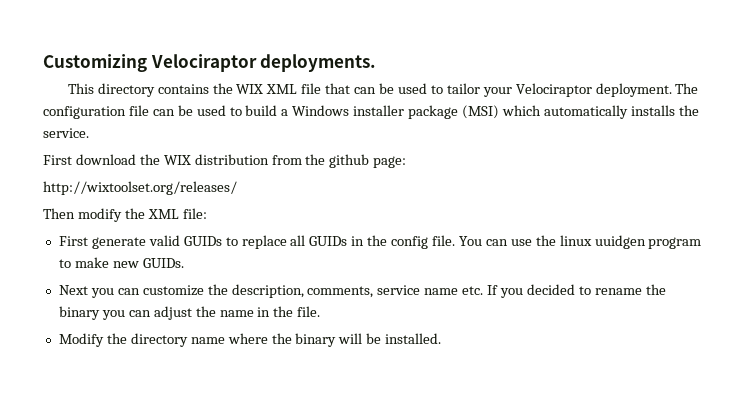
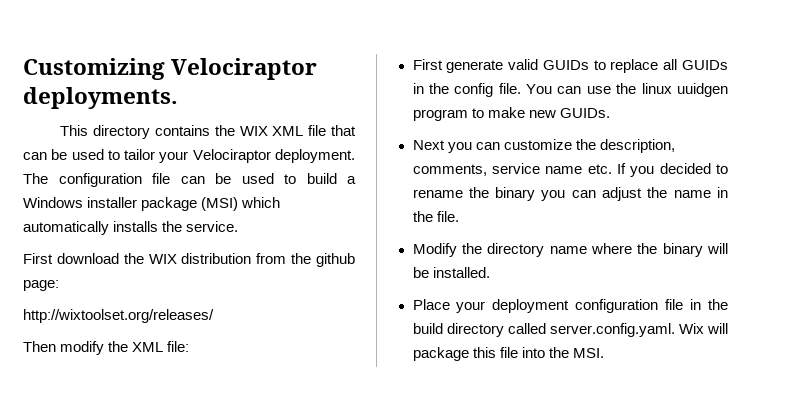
+ Place your deployment configuration file in the build directory called server.config.yaml. Wix will package this file into the MSI.

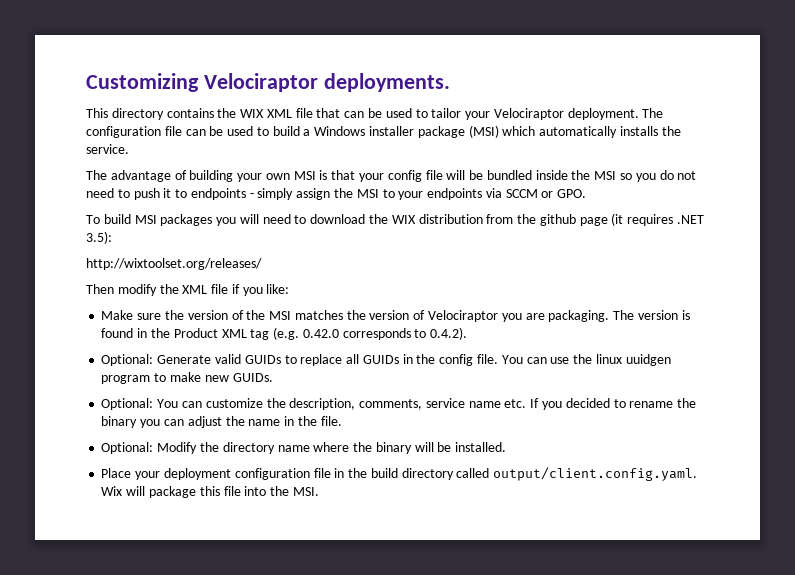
- First download the WIX distribution from the github page:
+ The advantage of building your own MSI is that your config file will be bundled inside the MSI so you do not need to push it to endpoints - simply assign the MSI to your endpoints via SCCM or GPO.
+ To build MSI packages you will need to download the WIX distribution from the github page (it requires .NET 3.5):
- Then modify the XML file:
- First generate valid GUIDs to replace all GUIDs in the config file.
+ Then modify the XML file if you like:
+ Make sure the version of the MSI matches the version of Velociraptor you are packaging. The version is found in the Product XML tag (e.g. 0.42.0 corresponds to 0.4.2).
+ Optional: Generate valid GUIDs to replace all GUIDs in the config file.
- Next you can customize the description, comments, service name etc. If you decided to rename the binary you can adjust the name in the file.
+ Optional: You can customize the description, comments, service name etc. If you decided to rename the binary you can adjust the name in the file.
- Modify the directory name where the binary will be installed.
+ Optional: Modify the directory name where the binary will be installed.
- Place your deployment configuration file in the build directory called server.config.yaml. Wix will package this file into the MSI.
+ Place your deployment configuration file in the build directory called output/client.config.yaml. Wix will package this file into the MSI.

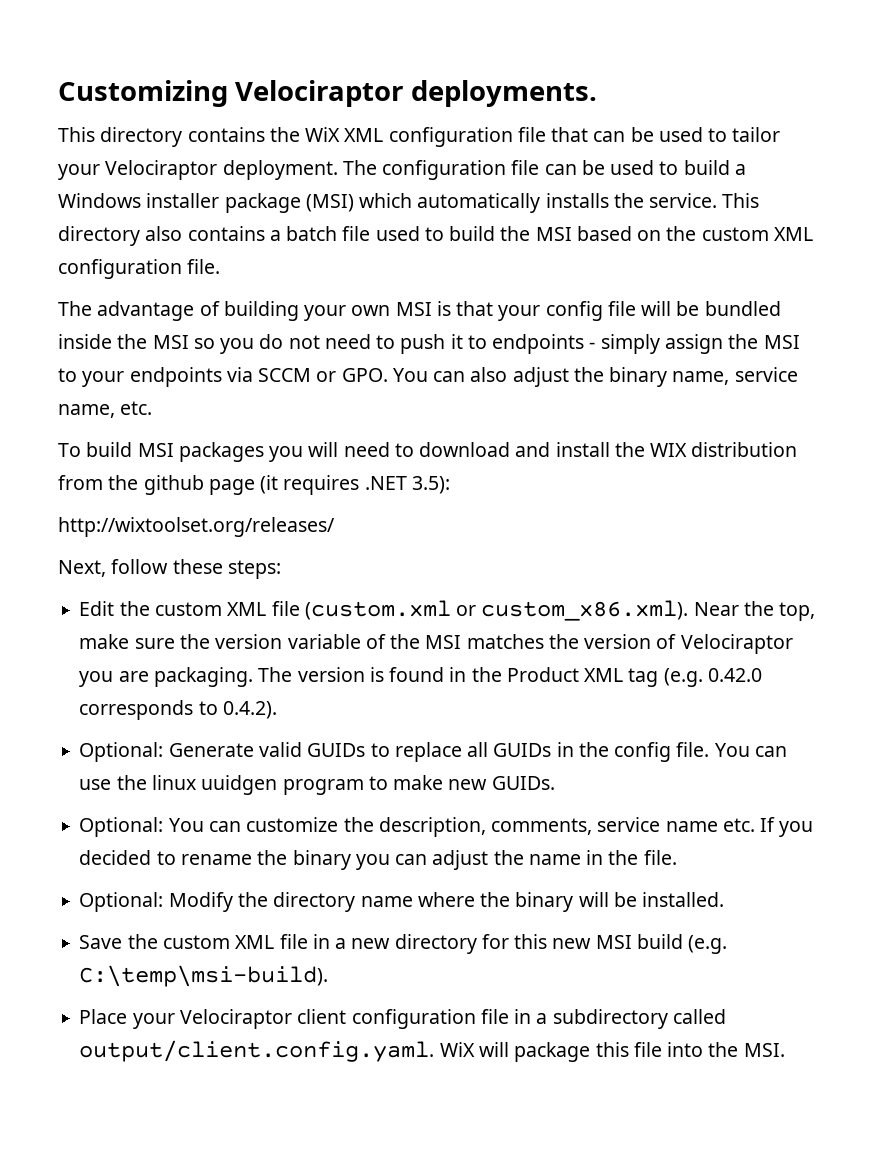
- This directory contains the WIX XML file that can be used to tailor your Velociraptor deployment.
+ This directory contains the WiX XML configuration file that can be used to tailor your Velociraptor deployment.
+ This directory also contains a batch file used to build the MSI based on the custom XML configuration file.
- The advantage of building your own MSI is that your config file will be bundled inside the MSI so you do not need to push it to endpoints - simply assign the MSI to your endpoints via SCCM or GPO.
+ The advantage of building your own MSI is that your config file will be bundled inside the MSI so you do not need to push it to endpoints - simply assign the MSI to your endpoints via SCCM or GPO. You can also adjust the binary name, service name, etc.
- To build MSI packages you will need to download the WIX distribution from the github page (it requires .NET 3.5):
+ To build MSI packages you will need to download and install the WIX distribution from the github page (it requires .NET 3.5):
- Then modify the XML file if you like:
- Make sure the version of the MSI matches the version of Velociraptor you are packaging.
+ Next, follow these steps:
+ Edit the custom XML file (custom.xml or custom_x86.xml). Near the top, make sure the version variable of the MSI matches the version of Velociraptor you are packaging.
+ Save the custom XML file in a new directory for this new MSI build (e.g. C:\temp\msi-build).
- Place your deployment configuration file in the build directory called output/client.config.yaml. Wix will package this file into the MSI.
+ Place your Velociraptor client configuration file in a subdirectory called output/client.config.yaml. WiX will package this file into the MSI.

